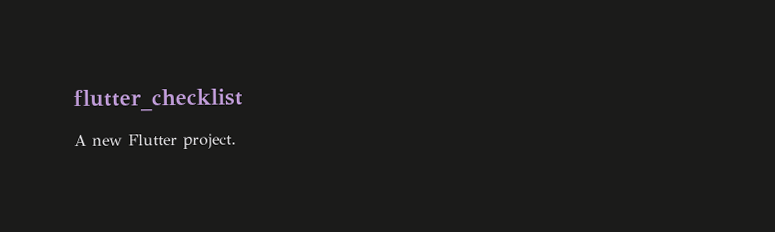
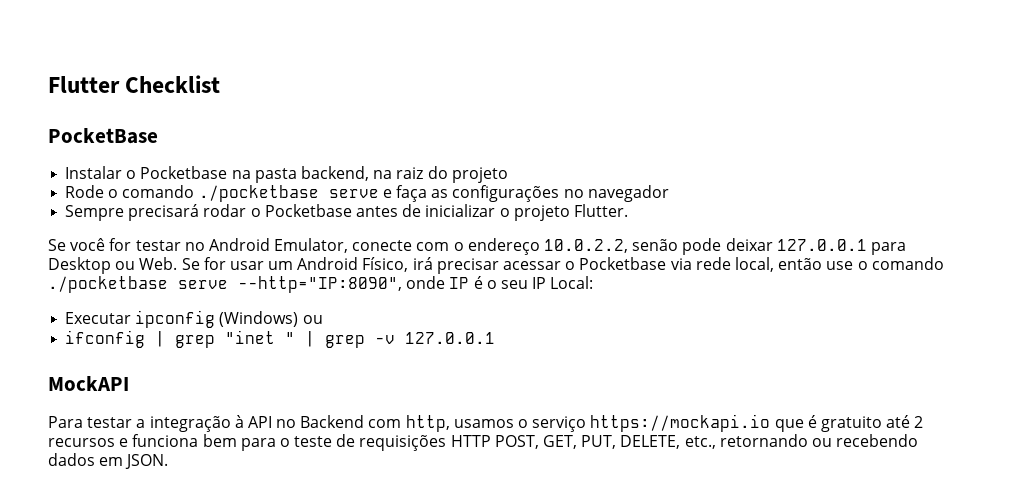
- flutter_checklist
- A new Flutter project.
+ Flutter Checklist
+ PocketBase
+ Instalar o Pocketbase na pasta backend, na raiz do projeto
+ Rode o comando ./pocketbase serve e faça as configurações no navegador
+ Sempre precisará rodar o Pocketbase antes de inicializar o projeto Flutter.
+ Se você for testar no Android Emulator, conecte com o endereço 10.0.2.2, senão pode deixar 127.0.0.1 para Desktop ou Web. Se for usar um Android Físico, irá precisar acessar o Pocketbase via rede local, então use o comando ./pocketbase serve --http="IP:8090", onde IP é o seu IP Local:
+ Executar ipconfig (Windows) ou
+ ifconfig | grep "inet " | grep -v 127.0.0.1
+ MockAPI
+ Para testar a integração à API no Backend com http, usamos o serviço https://mockapi.io que é gratuito até 2 recursos e funciona bem para o teste de requisições HTTP POST, GET, PUT, DELETE, etc., retornando ou recebendo dados em JSON.

